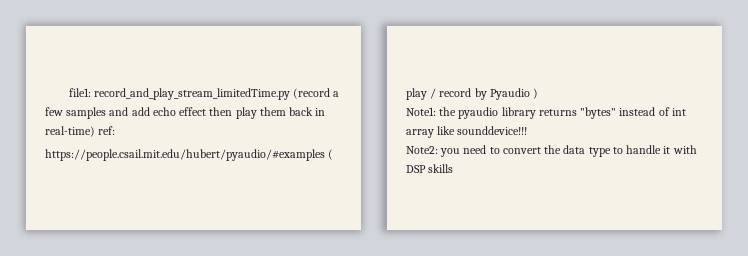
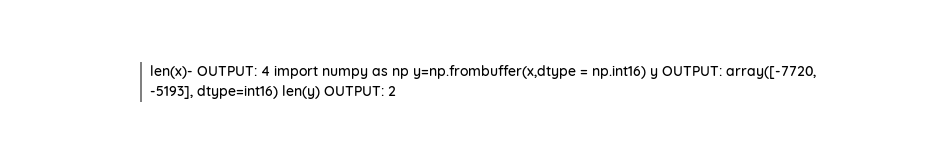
- file1: record_and_play_stream_limitedTime.py (record a few samples and add echo effect then play them back in real-time) ref:
- https://people.csail.mit.edu/hubert/pyaudio/#examples ( play / record by Pyaudio )
- Note1: the pyaudio library returns "bytes" instead of int array like sounddevice!!!
- Note2: you need to convert the data type to handle it with DSP skills
+ len(x)- OUTPUT: 4 import numpy as np y=np.frombuffer(x,dtype = np.int16) y OUTPUT: array([-7720, -5193], dtype=int16) len(y) OUTPUT: 2

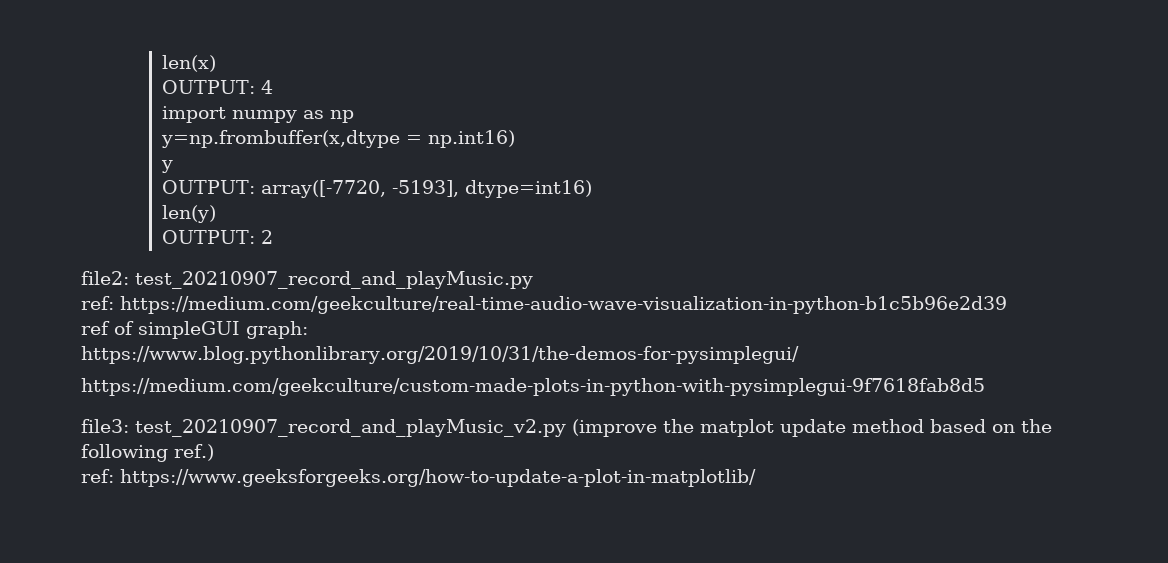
- len(x)- OUTPUT: 4 import numpy as np y=np.frombuffer(x,dtype = np.int16) y OUTPUT: array([-7720, -5193], dtype=int16) len(y) OUTPUT: 2
+ len(x)
+ OUTPUT: 4
+ import numpy as np
+ y=np.frombuffer(x,dtype = np.int16)
+ y
+ OUTPUT: array([-7720, -5193], dtype=int16)
+ len(y)
+ OUTPUT: 2
+ file2: test_20210907_record_and_playMusic.py
+ ref: https://medium.com/geekculture/real-time-audio-wave-visualization-in-python-b1c5b96e2d39
+ ref of simpleGUI graph:
+ https://www.blog.pythonlibrary.org/2019/10/31/the-demos-for-pysimplegui/
+ https://medium.com/geekculture/custom-made-plots-in-python-with-pysimplegui-9f7618fab8d5
+ file3: test_20210907_record_and_playMusic_v2.py (improve the matplot update method based on the following ref.)
+ ref: https://www.geeksforgeeks.org/how-to-update-a-plot-in-matplotlib/

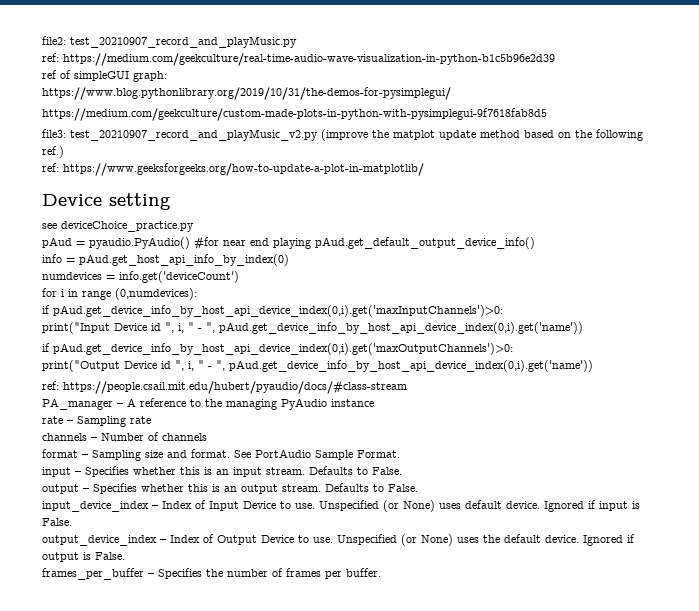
- len(x)
- OUTPUT: 4
- import numpy as np
- y=np.frombuffer(x,dtype = np.int16)
- y
- OUTPUT: array([-7720, -5193], dtype=int16)
- len(y)
- OUTPUT: 2
+ Device setting
+ see deviceChoice_practice.py
+ pAud = pyaudio.PyAudio() #for near end playing pAud.get_default_output_device_info()
+ info = pAud.get_host_api_info_by_index(0)
+ numdevices = info.get('deviceCount')
+ for i in range (0,numdevices):
+ if pAud.get_device_info_by_host_api_device_index(0,i).get('maxInputChannels')>0:
+ print("Input Device id ", i, " - ", pAud.get_device_info_by_host_api_device_index(0,i).get('name'))
+ if pAud.get_device_info_by_host_api_device_index(0,i).get('maxOutputChannels')>0:
+ print("Output Device id ", i, " - ", pAud.get_device_info_by_host_api_device_index(0,i).get('name'))
+ ref: https://people.csail.mit.edu/hubert/pyaudio/docs/#class-stream
+ PA_manager – A reference to the managing PyAudio instance
+ rate – Sampling rate
+ channels – Number of channels
+ format – Sampling size and format. See PortAudio Sample Format.
+ input – Specifies whether this is an input stream. Defaults to False.
+ output – Specifies whether this is an output stream. Defaults to False.
+ input_device_index – Index of Input Device to use. Unspecified (or None) uses default device. Ignored if input is False.
+ output_device_index – Index of Output Device to use. Unspecified (or None) uses the default device. Ignored if output is False.
+ frames_per_buffer – Specifies the number of frames per buffer.

